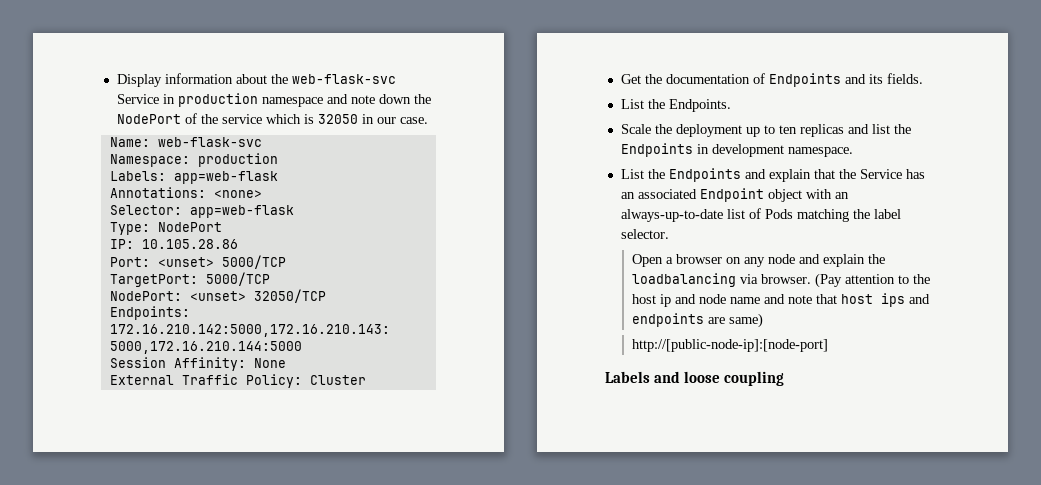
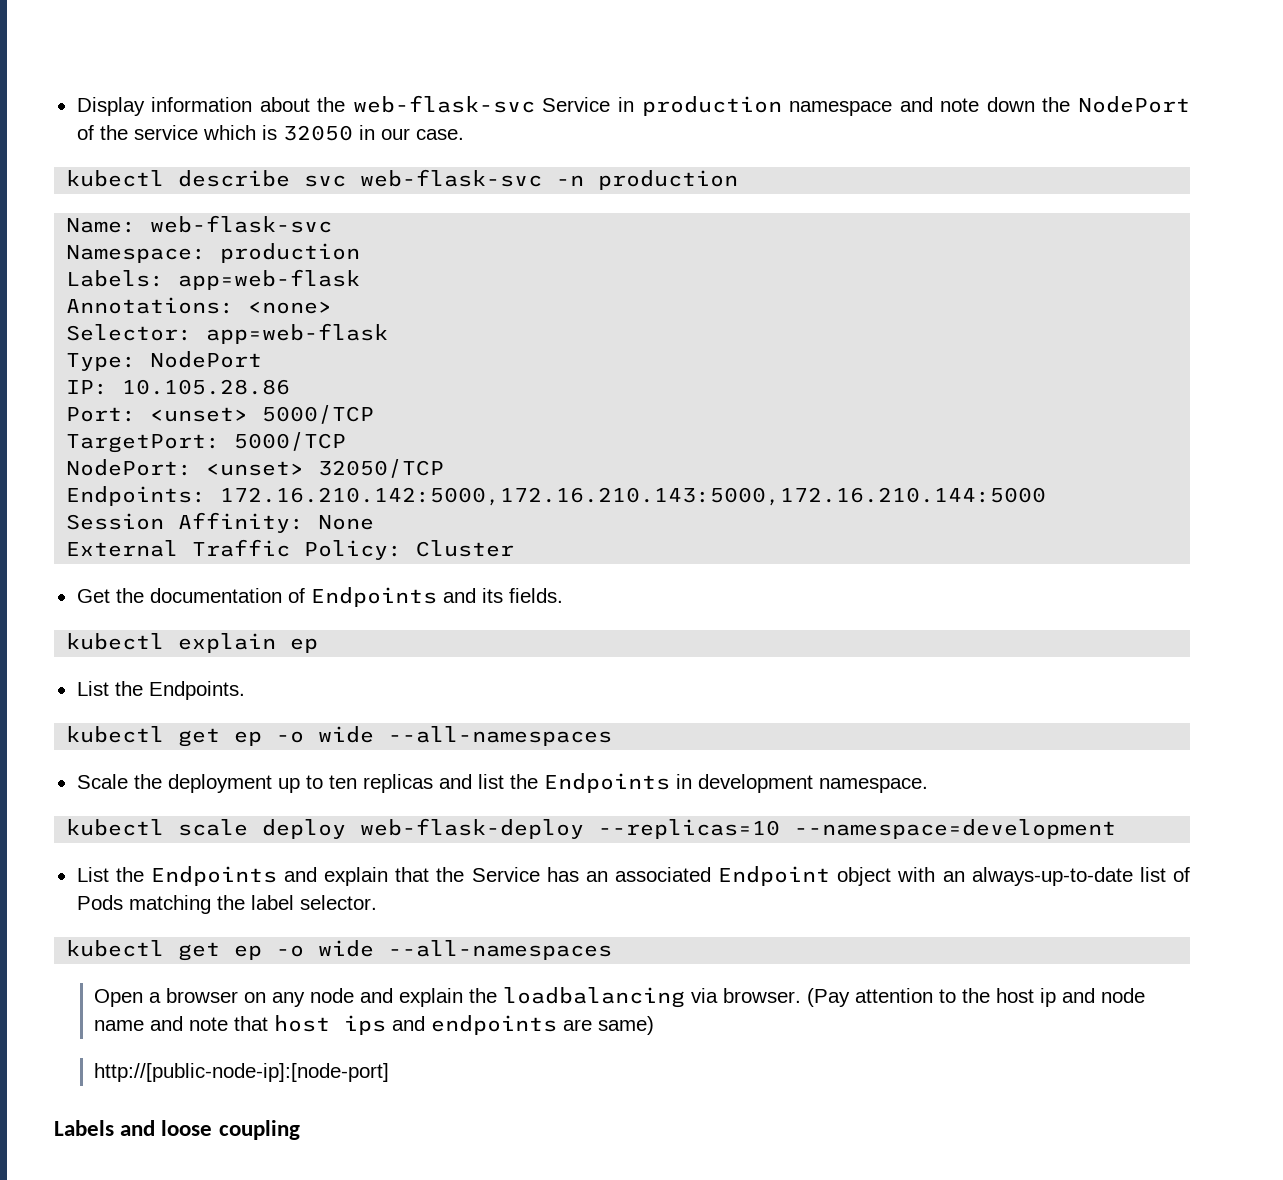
+ kubectl describe svc web-flask-svc -n production
+ kubectl explain ep
  List the Endpoints.
+ kubectl get ep -o wide --all-namespaces
+ kubectl scale deploy web-flask-deploy --replicas=10 --namespace=development
  List the Endpoints and explain that the Service has an associated Endpoint object with an always-up-to-date list of Pods matching the label selector.
+ kubectl get ep -o wide --all-namespaces

